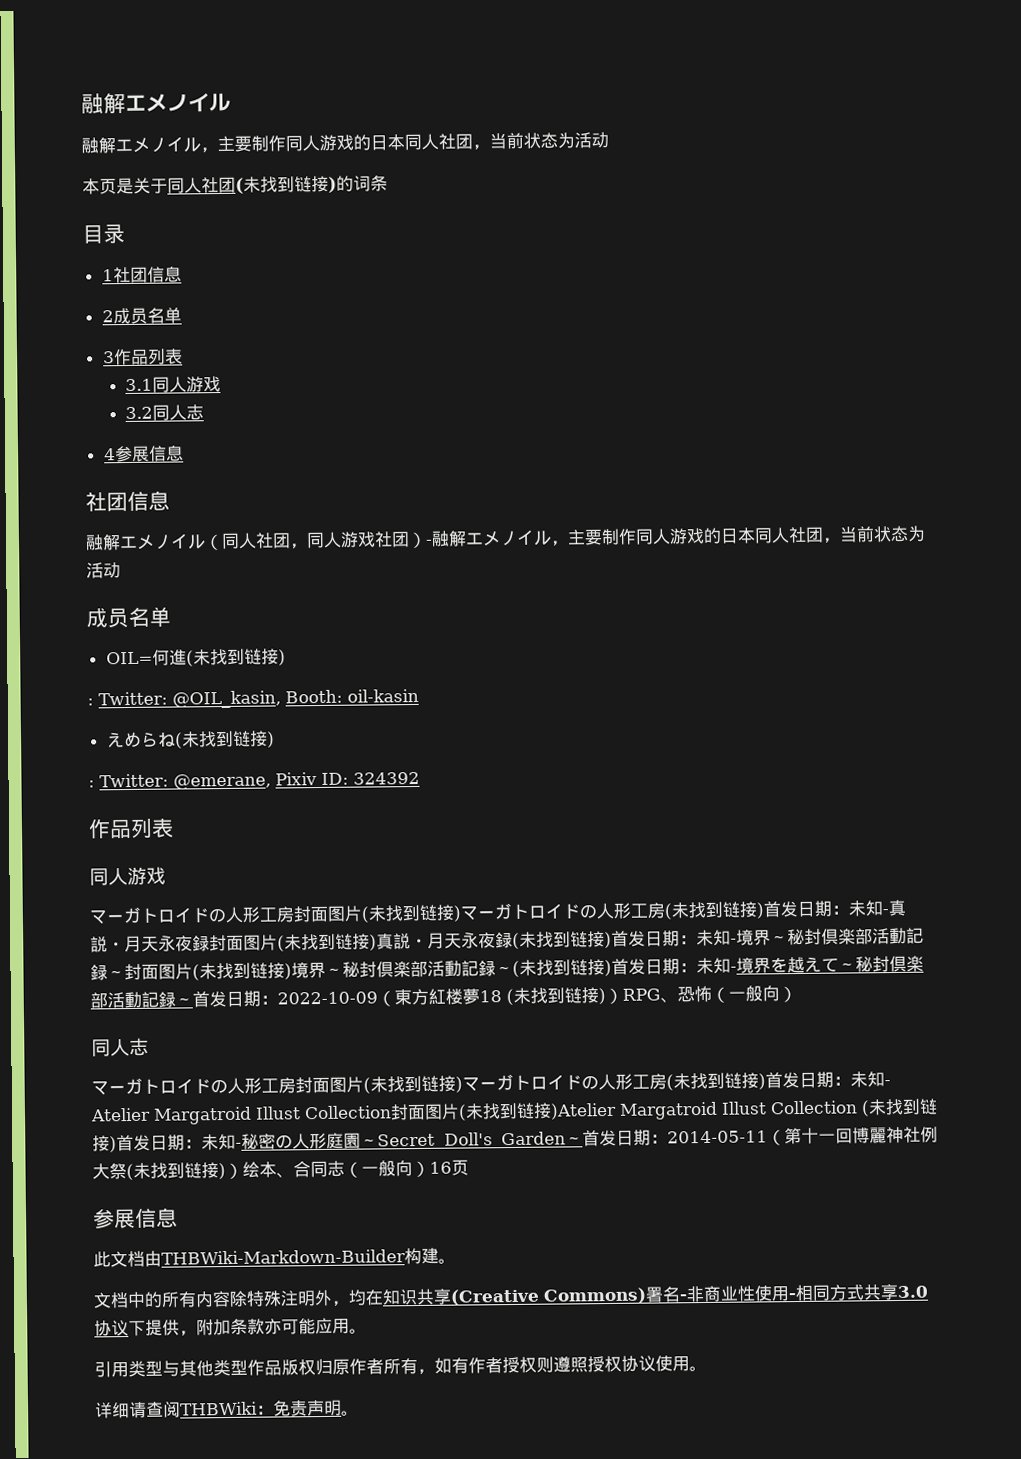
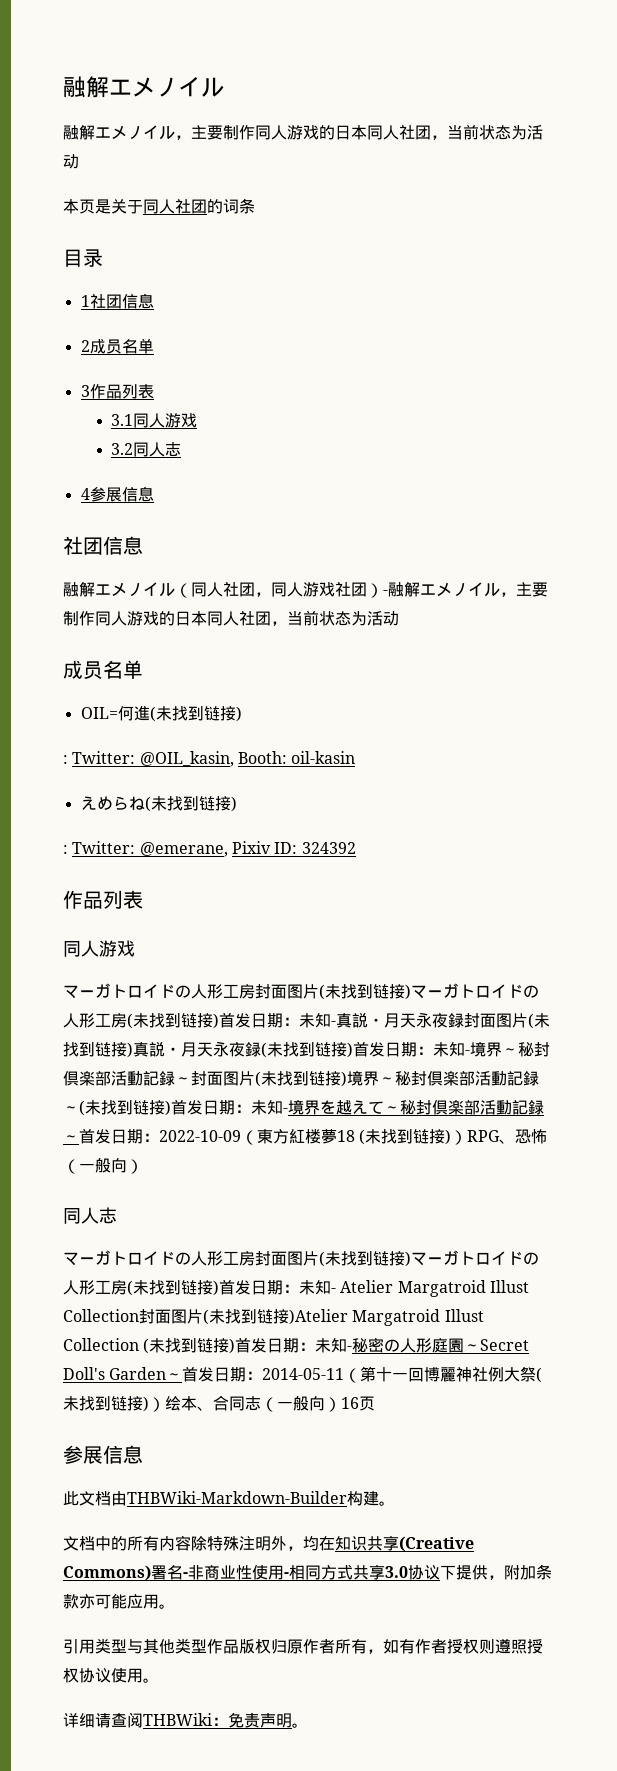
- 本页是关于同人社团(未找到链接)的词条
+ 本页是关于同人社团的词条

